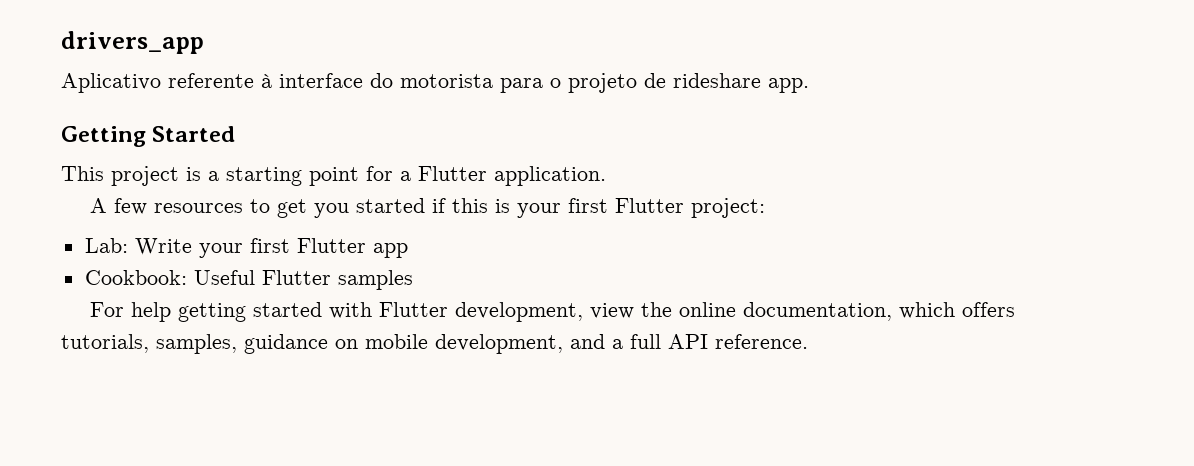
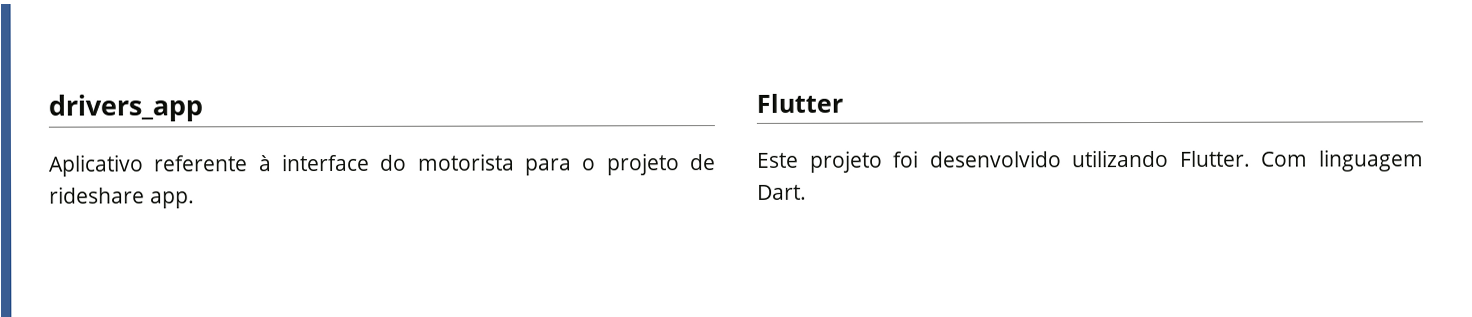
- Getting Started
- This project is a starting point for a Flutter application.
- A few resources to get you started if this is your first Flutter project:
- Lab: Write your first Flutter app
- Cookbook: Useful Flutter samples
- For help getting started with Flutter development, view the online documentation, which offers tutorials, samples, guidance on mobile development, and a full API reference.
+ Flutter
+ Este projeto foi desenvolvido utilizando Flutter. Com linguagem Dart.

